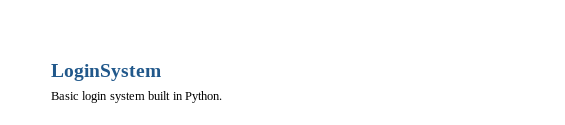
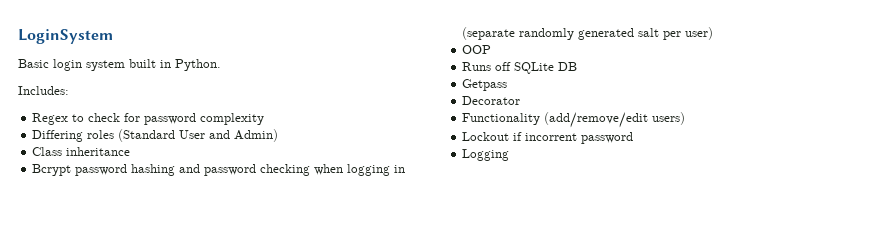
+ Includes:
+ Regex to check for password complexity
+ Differing roles (Standard User and Admin)
+ Class inheritance
+ Bcrypt password hashing and password checking when logging in (separate randomly generated salt per user)
+ OOP
+ Runs off SQLite DB
+ Getpass
+ Decorator
+ Functionality (add/remove/edit users)
+ Lockout if incorrent password
+ Logging

